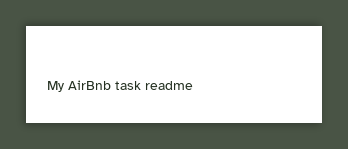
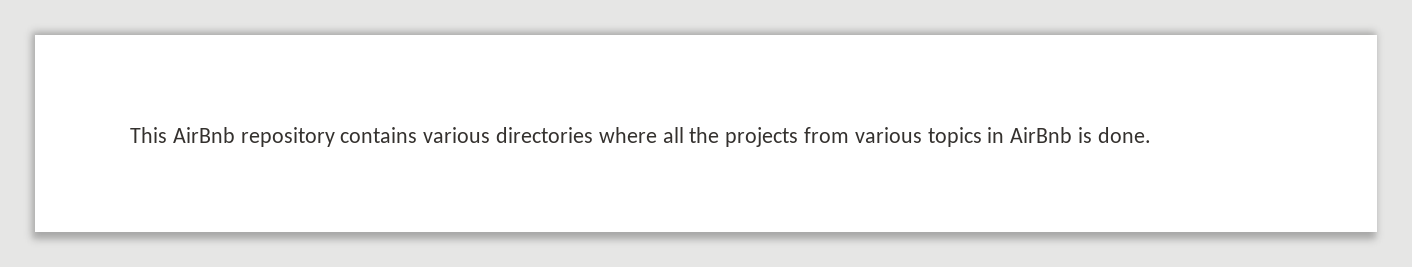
- My AirBnb task readme
+ This AirBnb repository contains various directories where all the projects from various topics in AirBnb is done.

